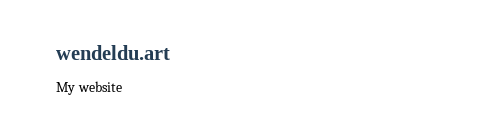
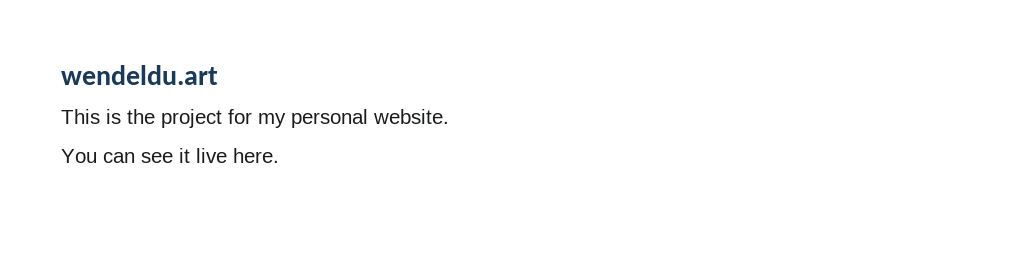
- My website
+ This is the project for my personal website.
+ You can see it live here.

